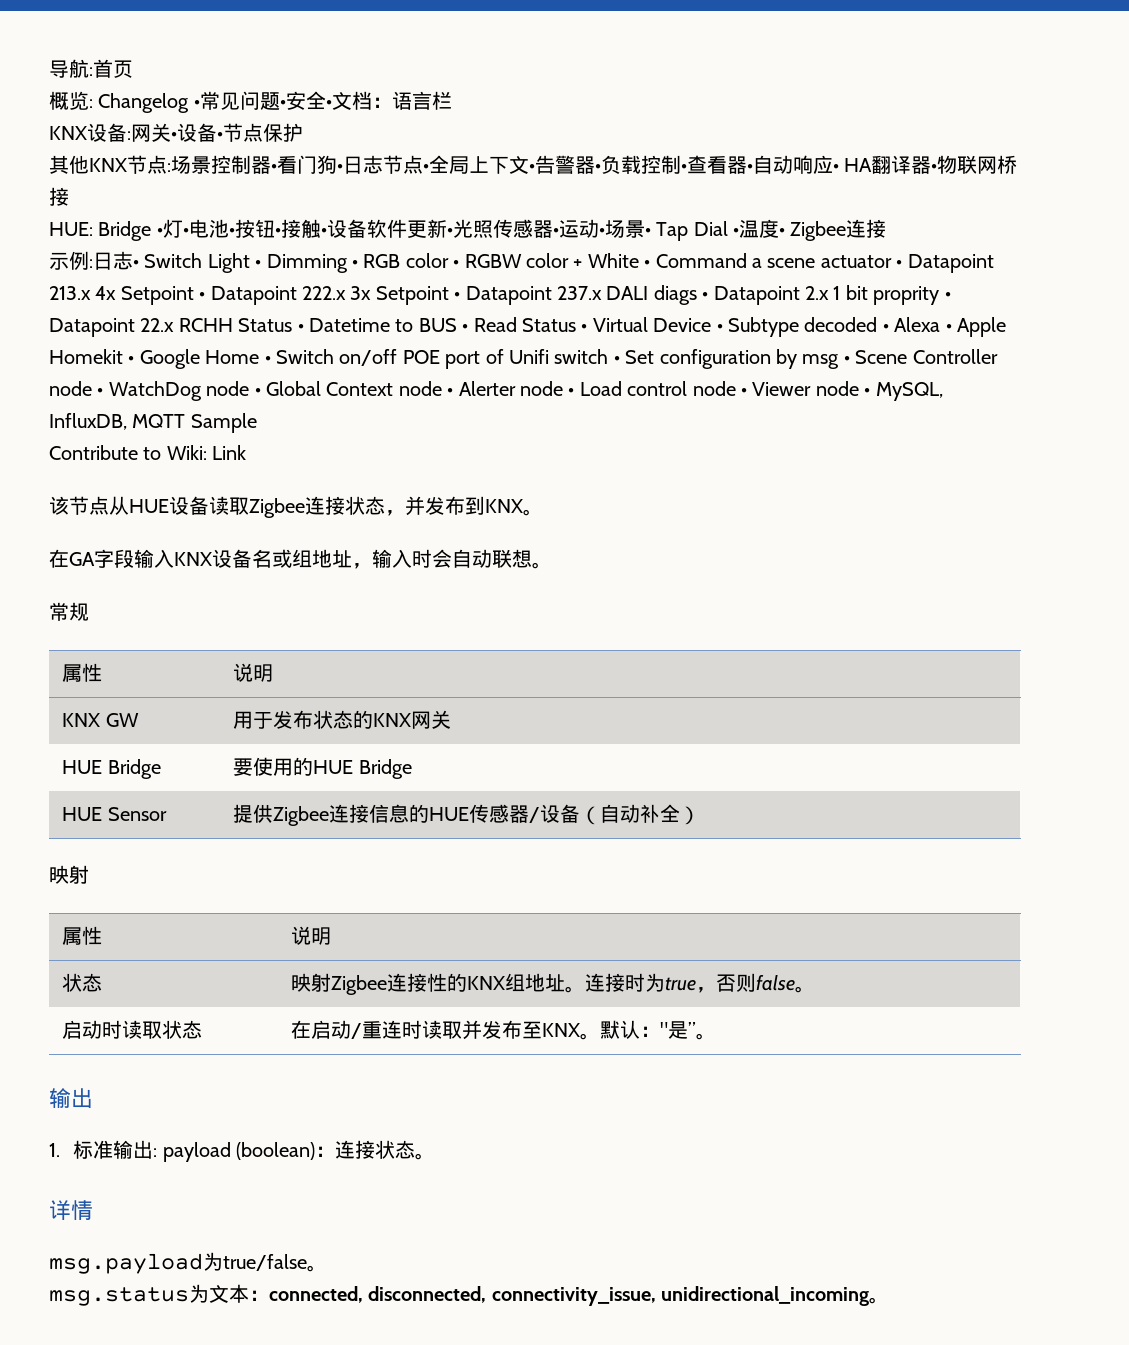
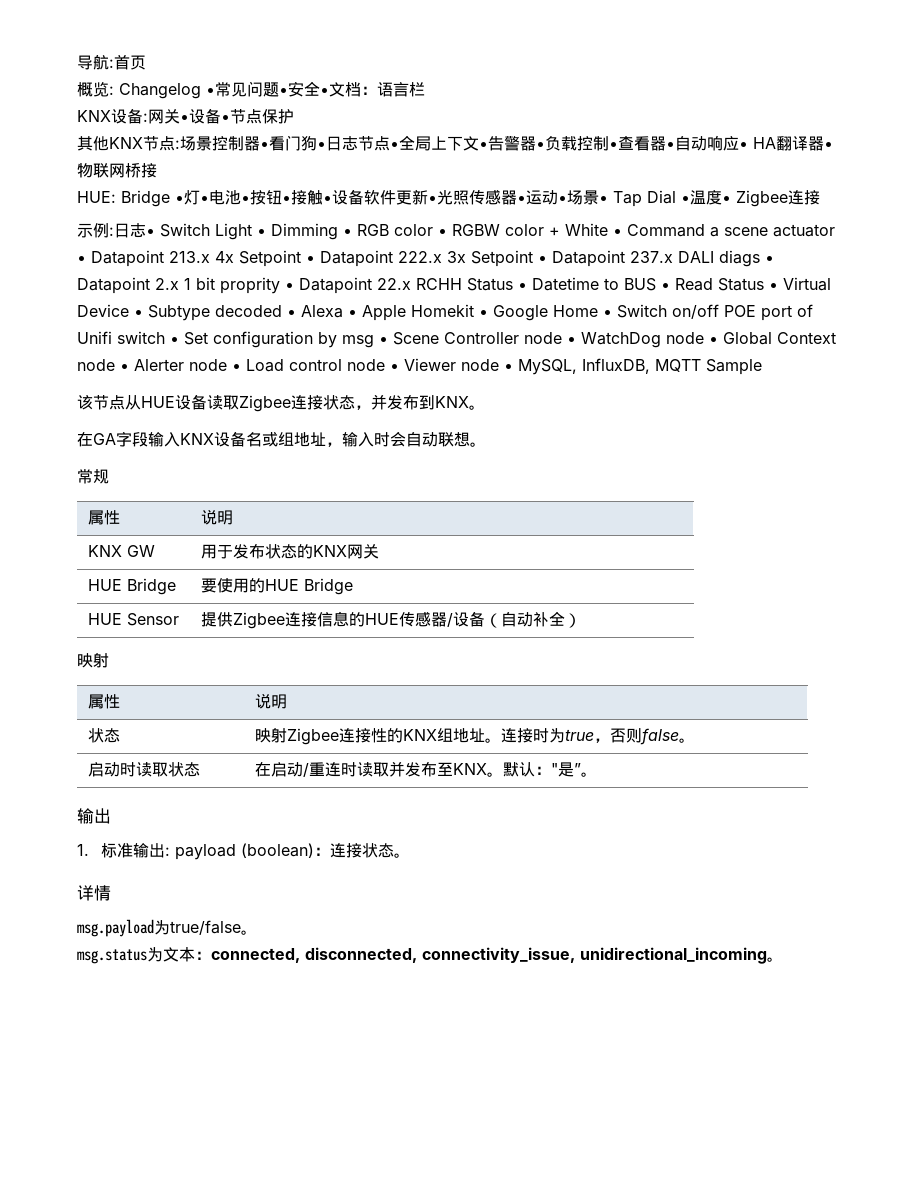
- Contribute to Wiki: Link

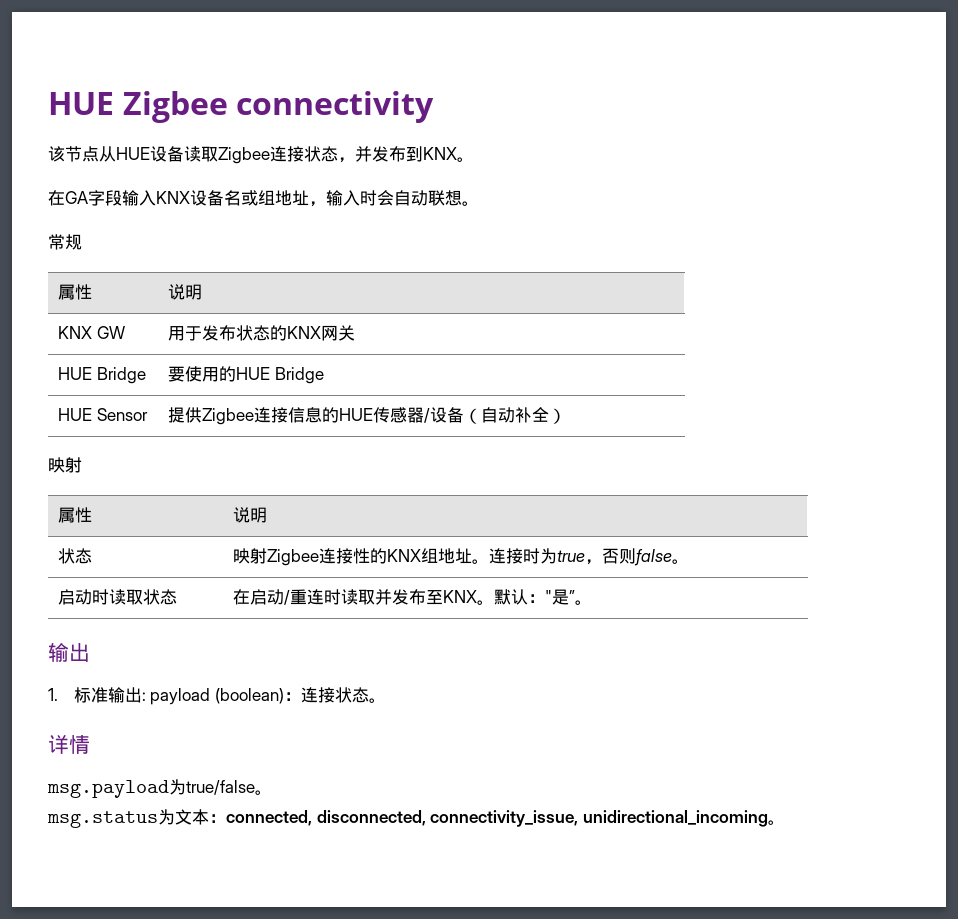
- 导航:首页
- 概览: Changelog •常见问题•安全•文档：语言栏
- KNX设备:网关•设备•节点保护
- 其他KNX节点:场景控制器•看门狗•日志节点•全局上下文•告警器•负载控制•查看器•自动响应• HA翻译器•物联网桥接
- HUE: Bridge •灯•电池•按钮•接触•设备软件更新•光照传感器•运动•场景• Tap Dial •温度• Zigbee连接
- 示例:日志• Switch Light • Dimming • RGB color • RGBW color + White • Command a scene actuator • Datapoint 213.x 4x Setpoint • Datapoint 222.x 3x Setpoint • Datapoint 237.x DALI diags • Datapoint 2.x 1 bit proprity • Datapoint 22.x RCHH Status • Datetime to BUS • Read Status • Virtual Device • Subtype decoded • Alexa • Apple Homekit • Google Home • Switch on/off POE port of Unifi switch • Set configuration by msg • Scene Controller node • WatchDog node • Global Context node • Alerter node • Load control node • Viewer node • MySQL, InfluxDB, MQTT Sample
+ HUE Zigbee connectivity

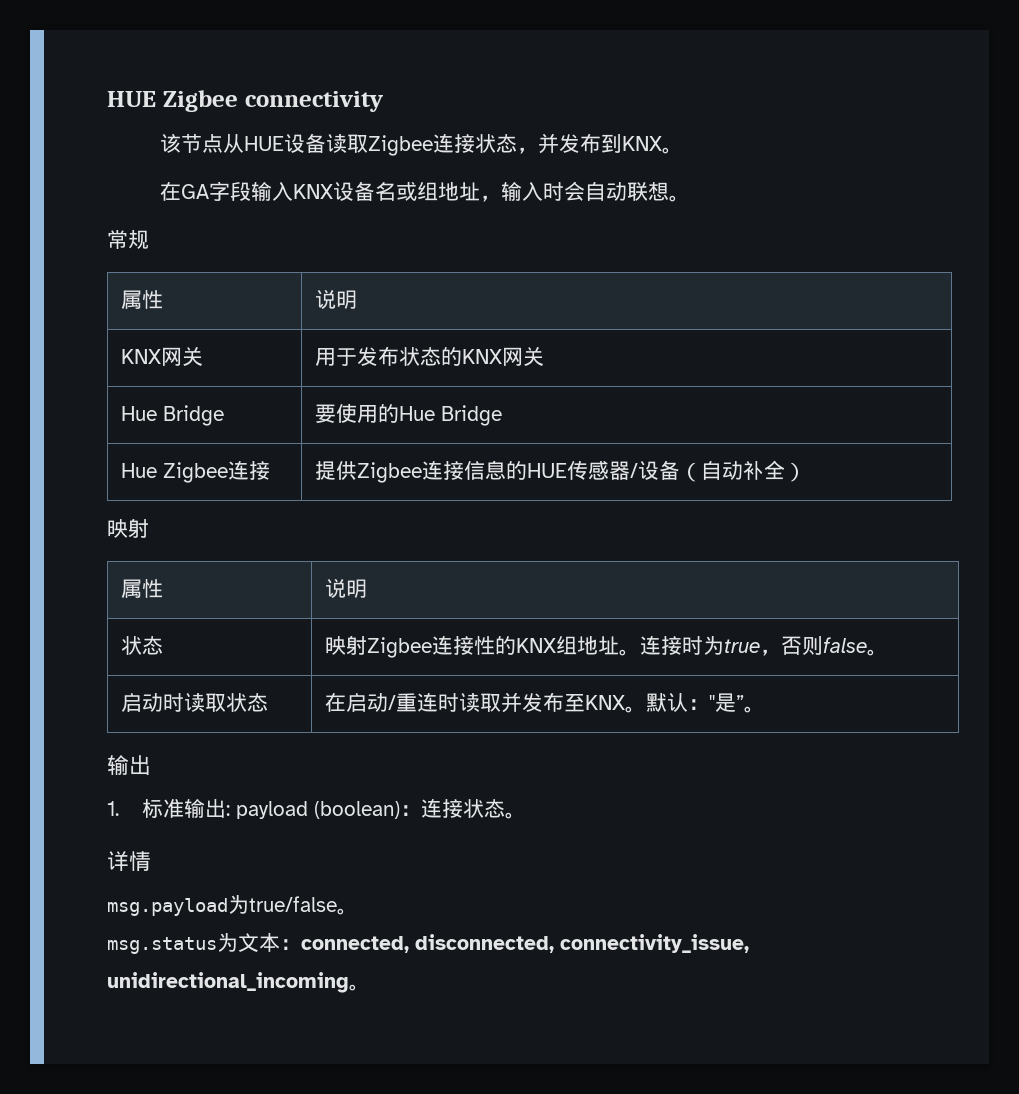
- KNX GW | 用于发布状态的KNX网关
+ KNX网关 | 用于发布状态的KNX网关
- HUE Bridge | 要使用的HUE Bridge
+ Hue Bridge | 要使用的Hue Bridge
- HUE Sensor | 提供Zigbee连接信息的HUE传感器/设备（自动补全）
+ Hue Zigbee连接 | 提供Zigbee连接信息的HUE传感器/设备（自动补全）

